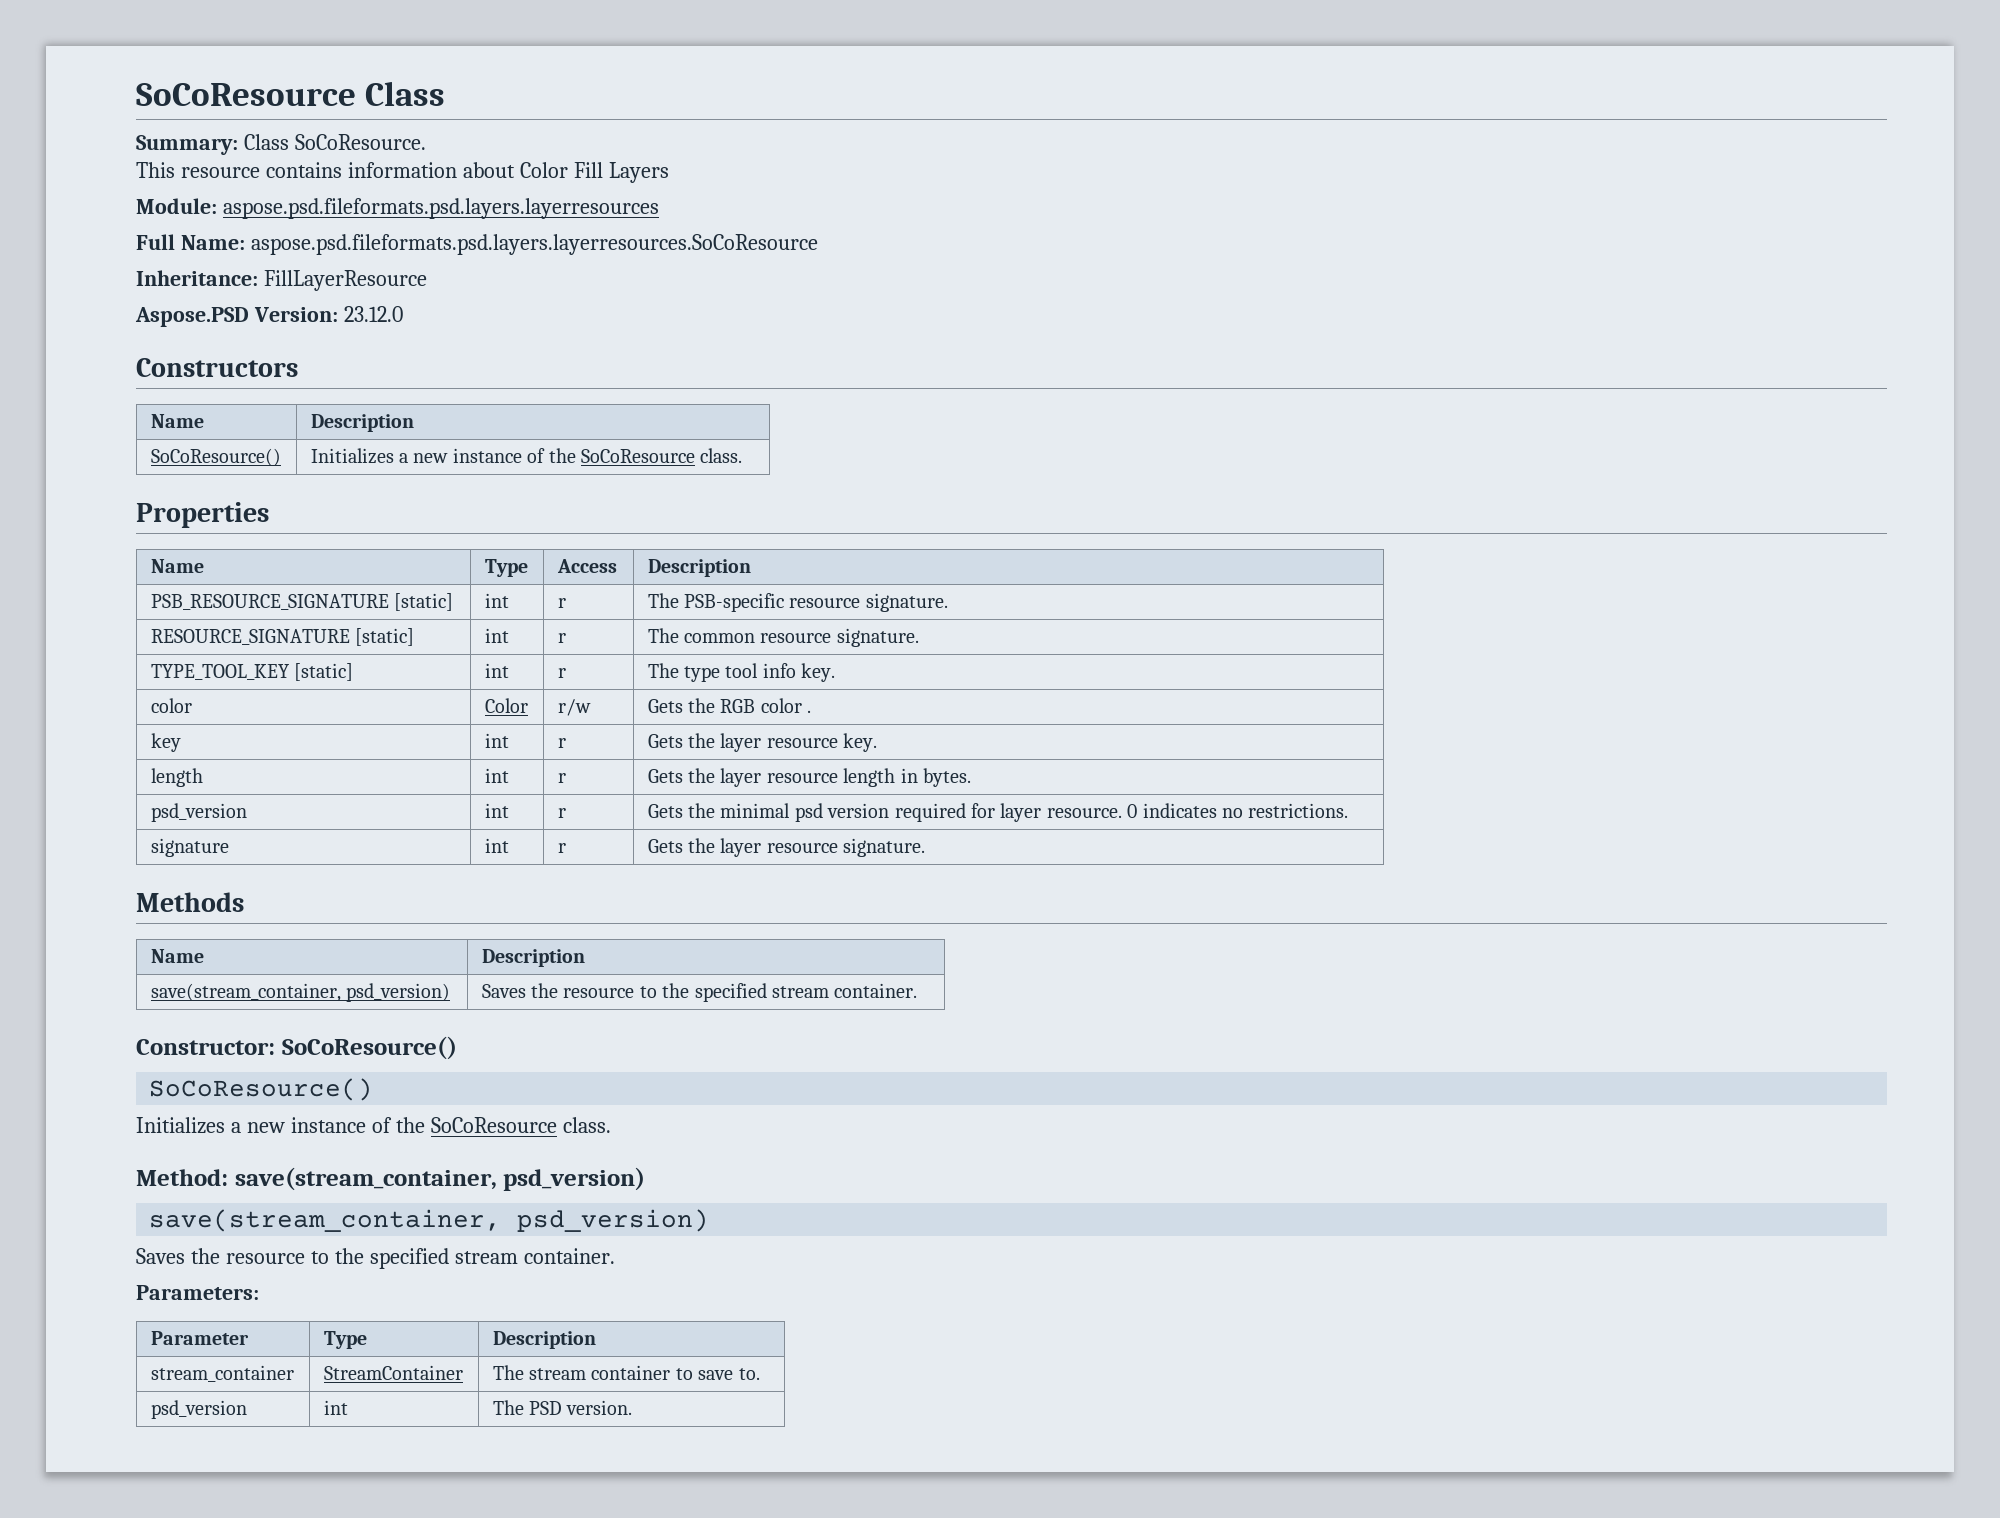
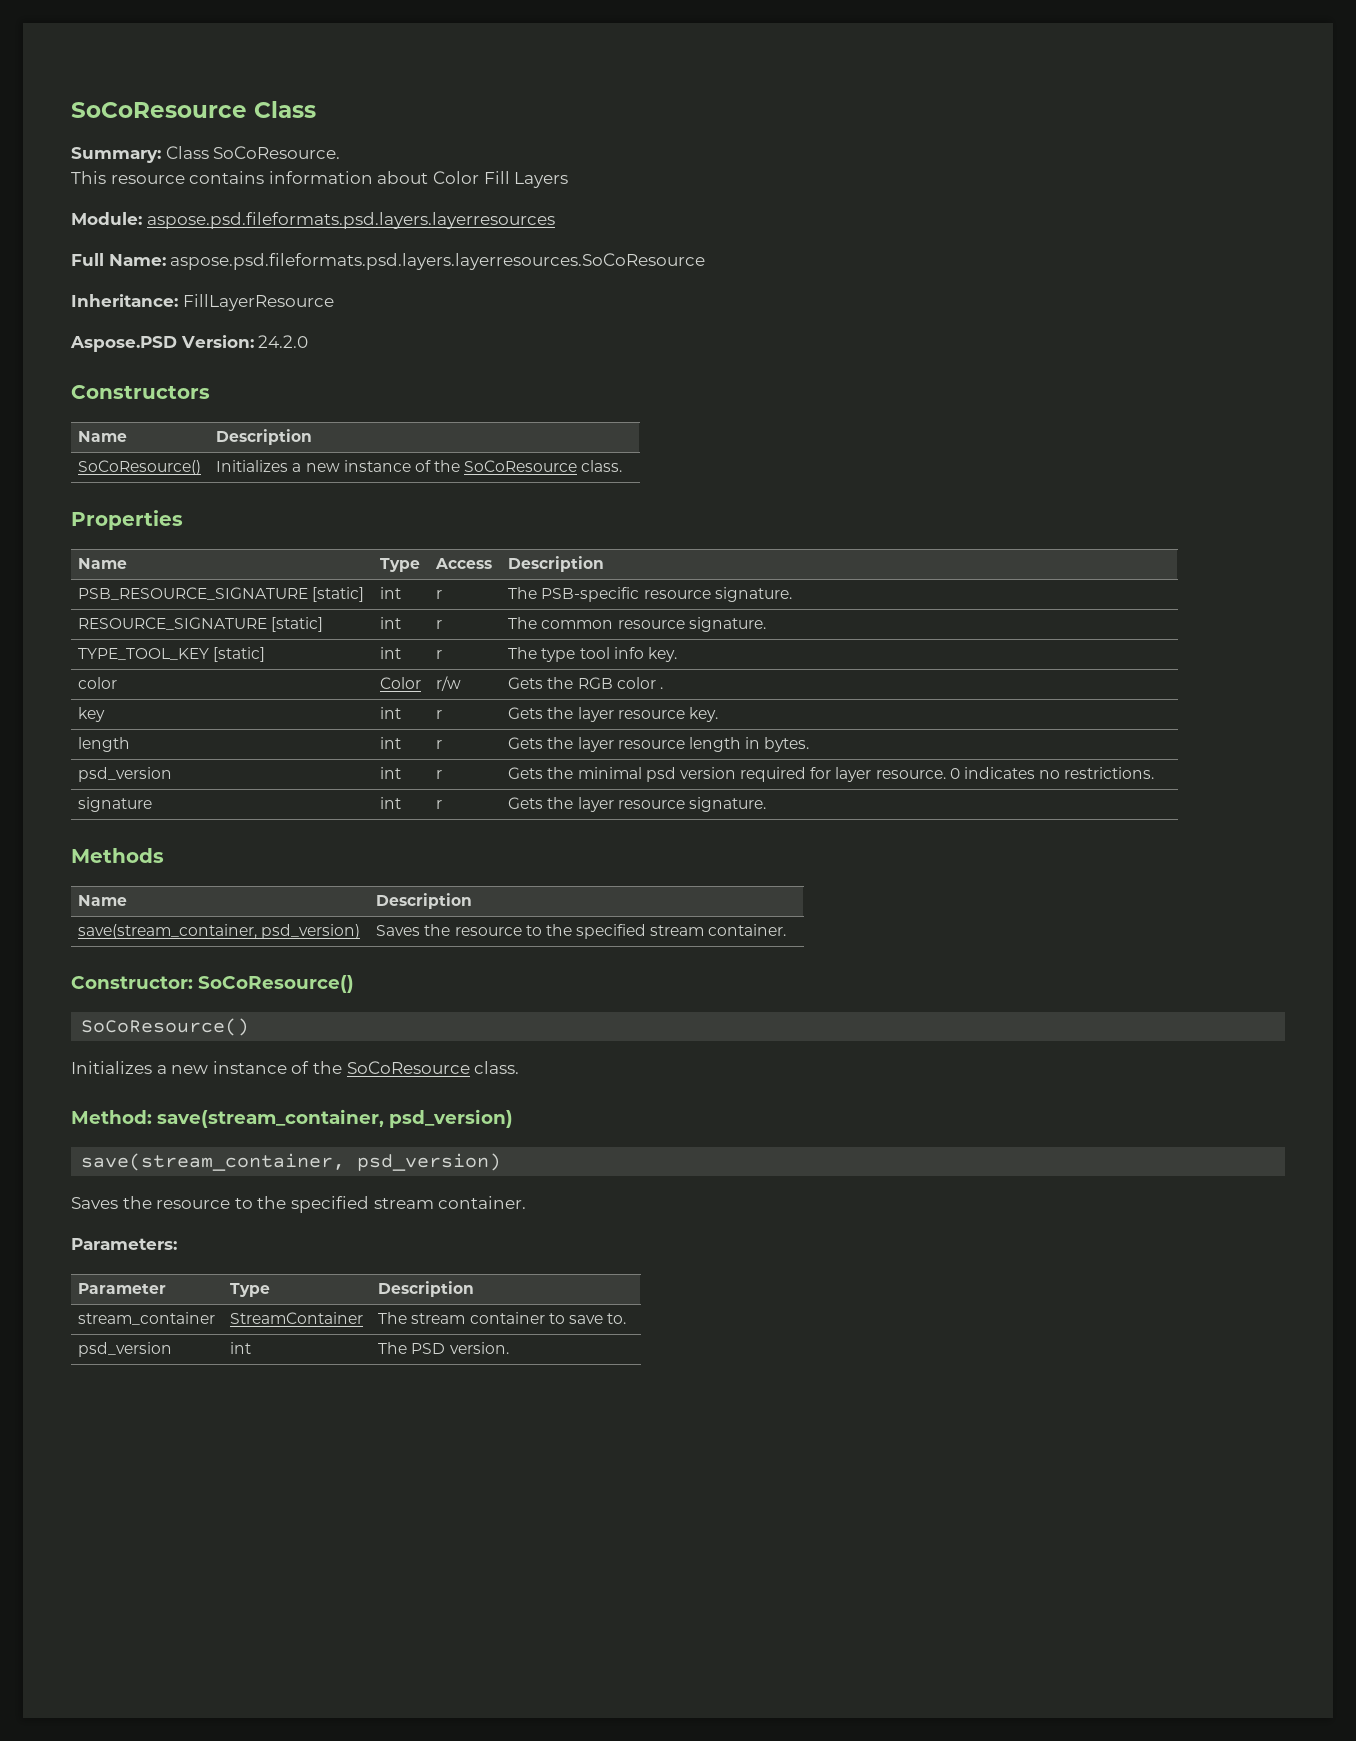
- Aspose.PSD Version: 23.12.0
+ Aspose.PSD Version: 24.2.0

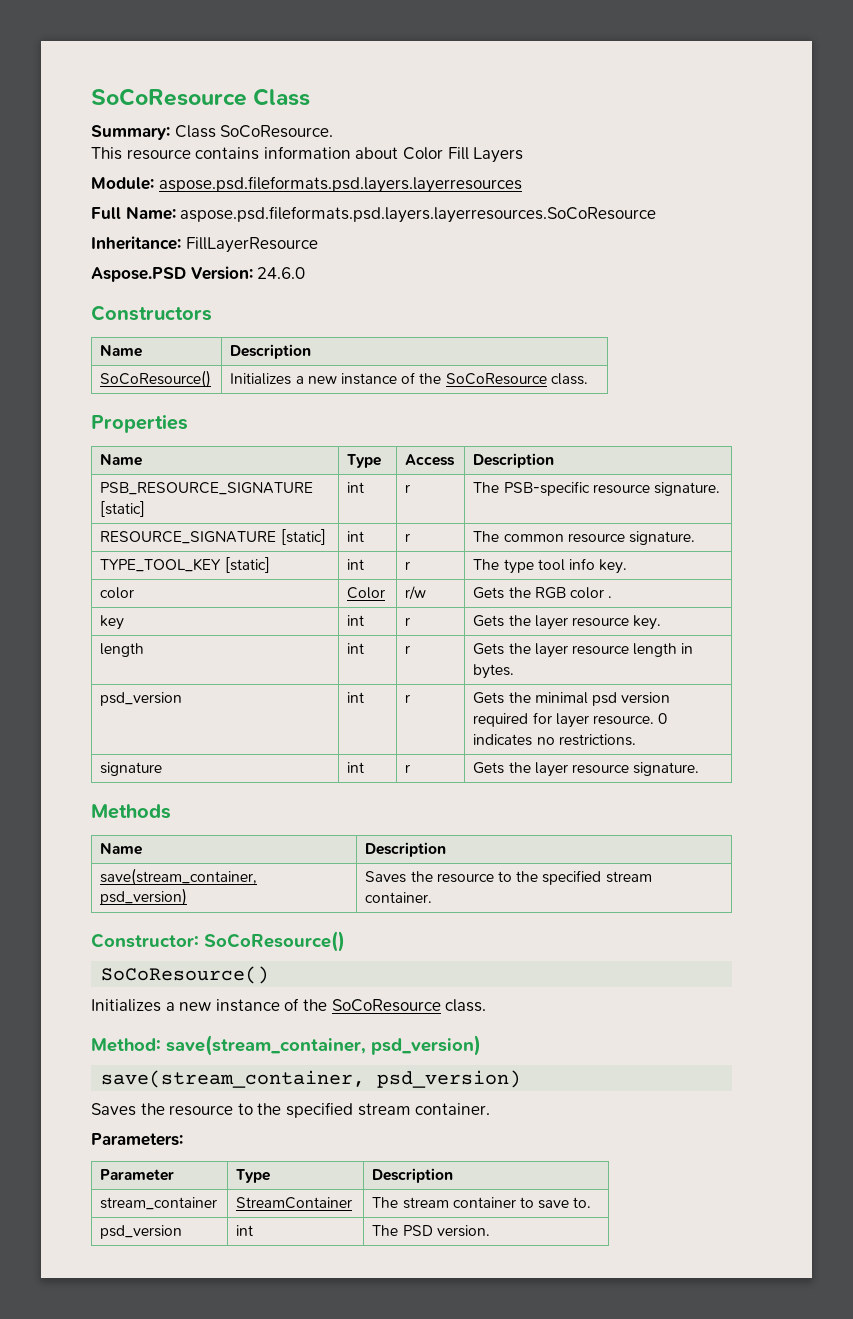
- Aspose.PSD Version: 24.2.0
+ Aspose.PSD Version: 24.6.0

